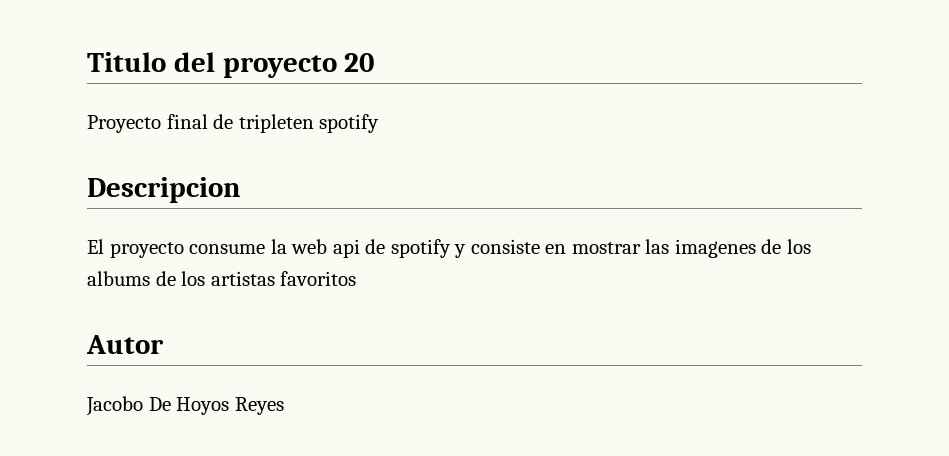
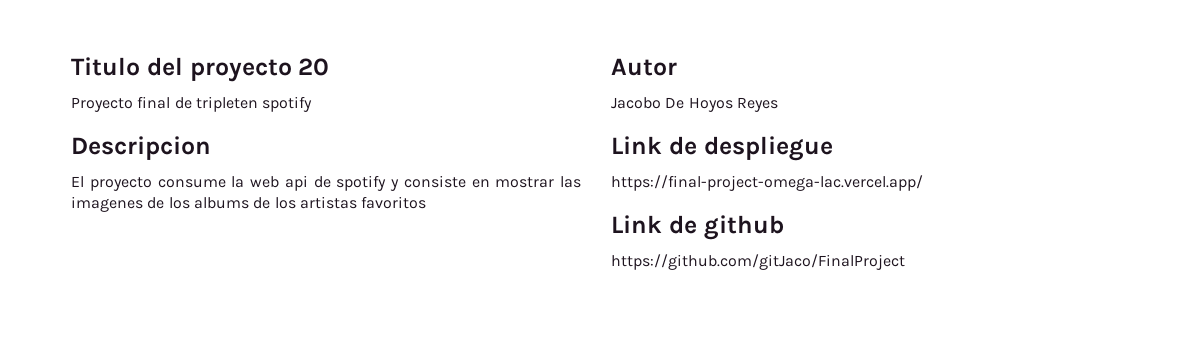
+ Link de despliegue
+ https://final-project-omega-lac.vercel.app/
+ Link de github
+ https://github.com/gitJaco/FinalProject

